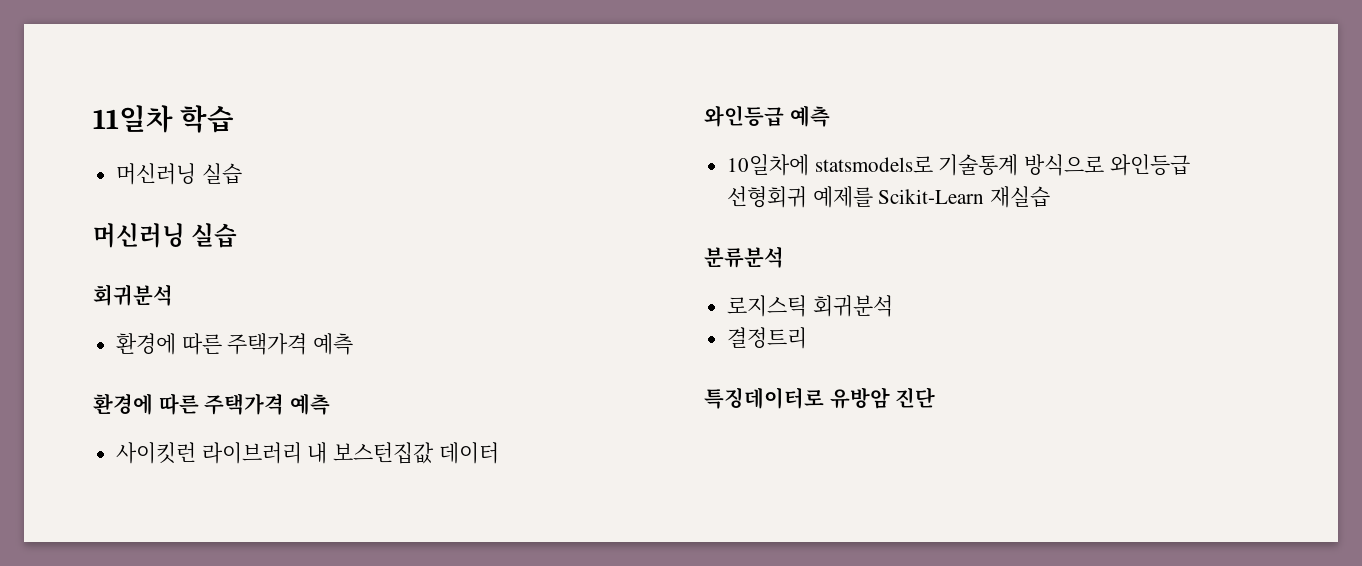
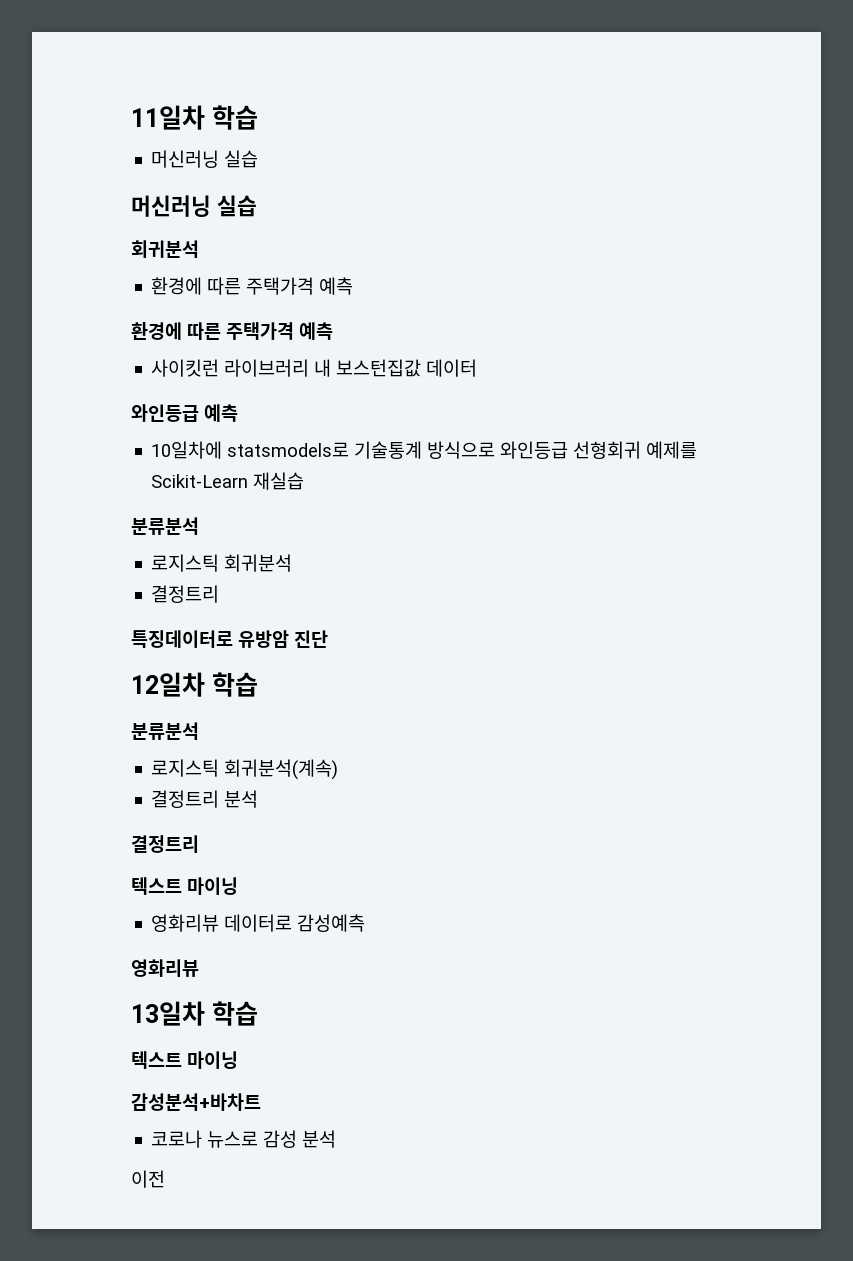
+ 12일차 학습
+ 분류분석
+ 로지스틱 회귀분석(계속)
+ 결정트리 분석
+ 결정트리
+ 텍스트 마이닝
+ 영화리뷰 데이터로 감성예측
+ 영화리뷰
+ 13일차 학습
+ 텍스트 마이닝
+ 감성분석+바차트
+ 코로나 뉴스로 감성 분석
+ 이전

